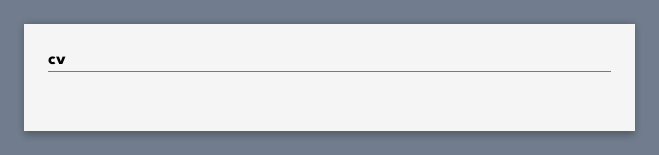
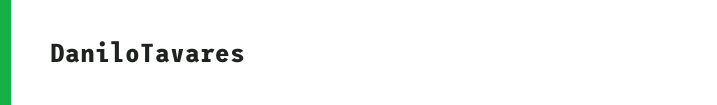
- cv
+ DaniloTavares

